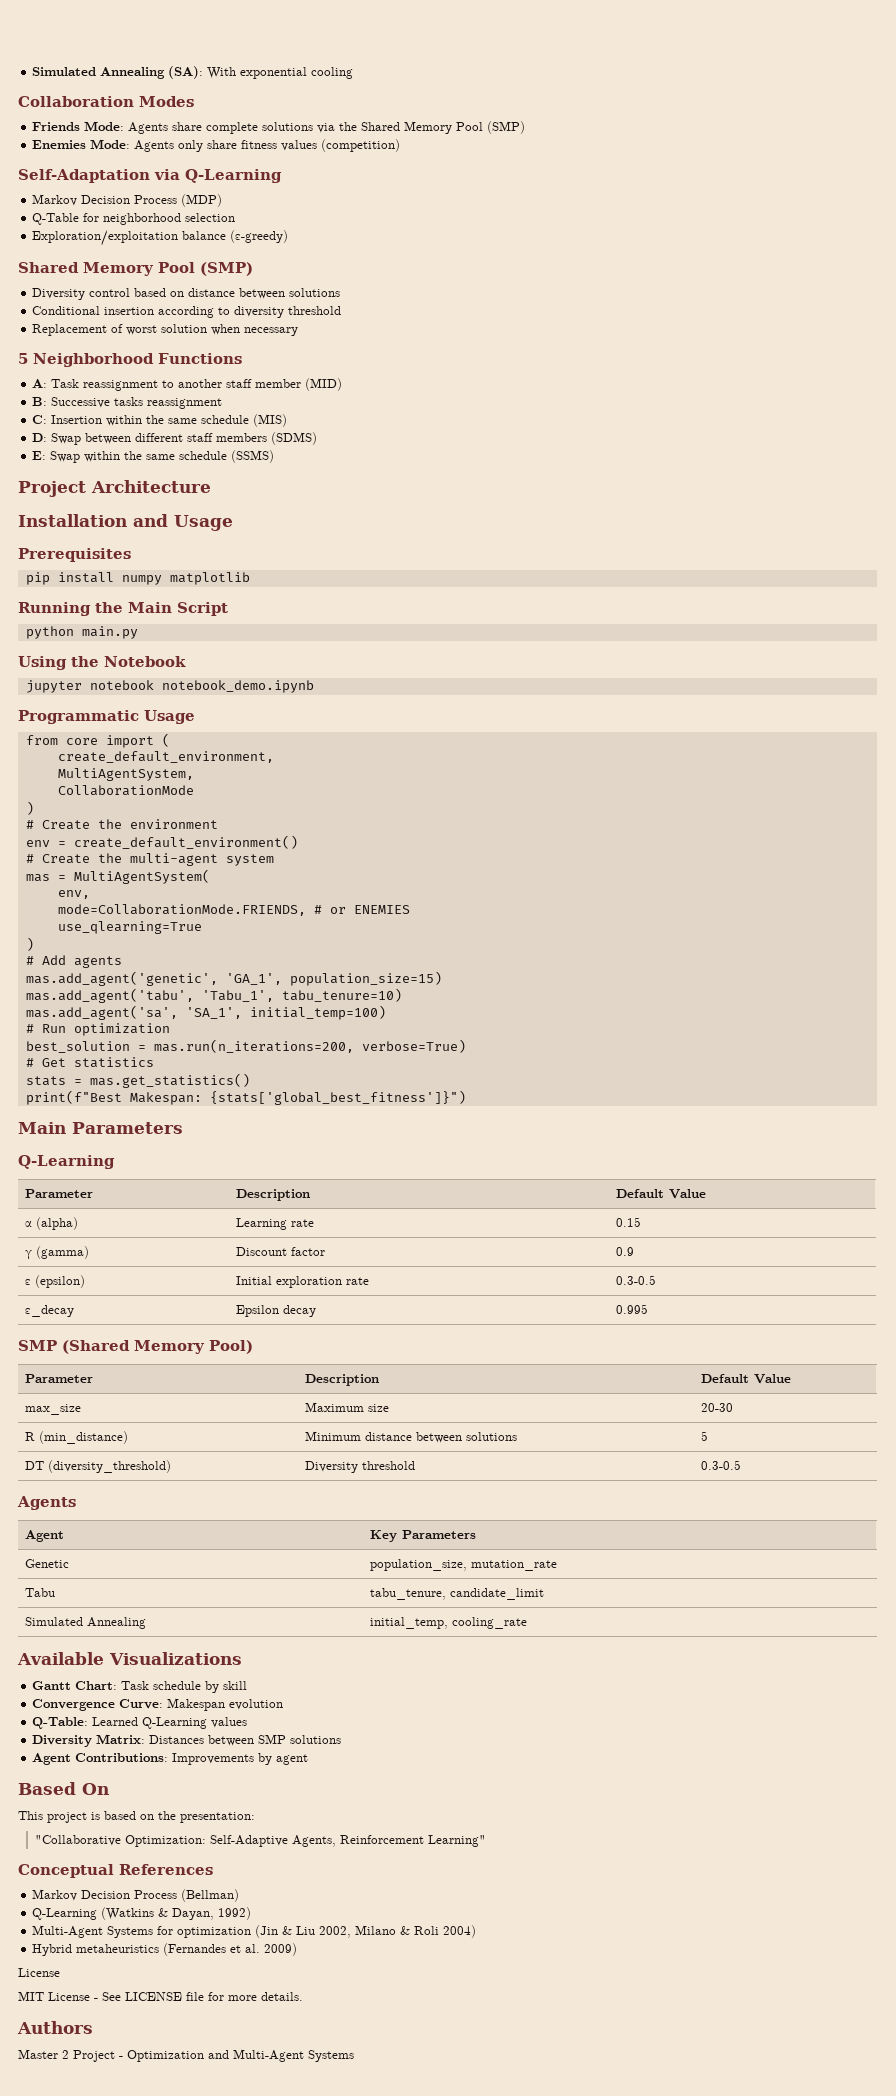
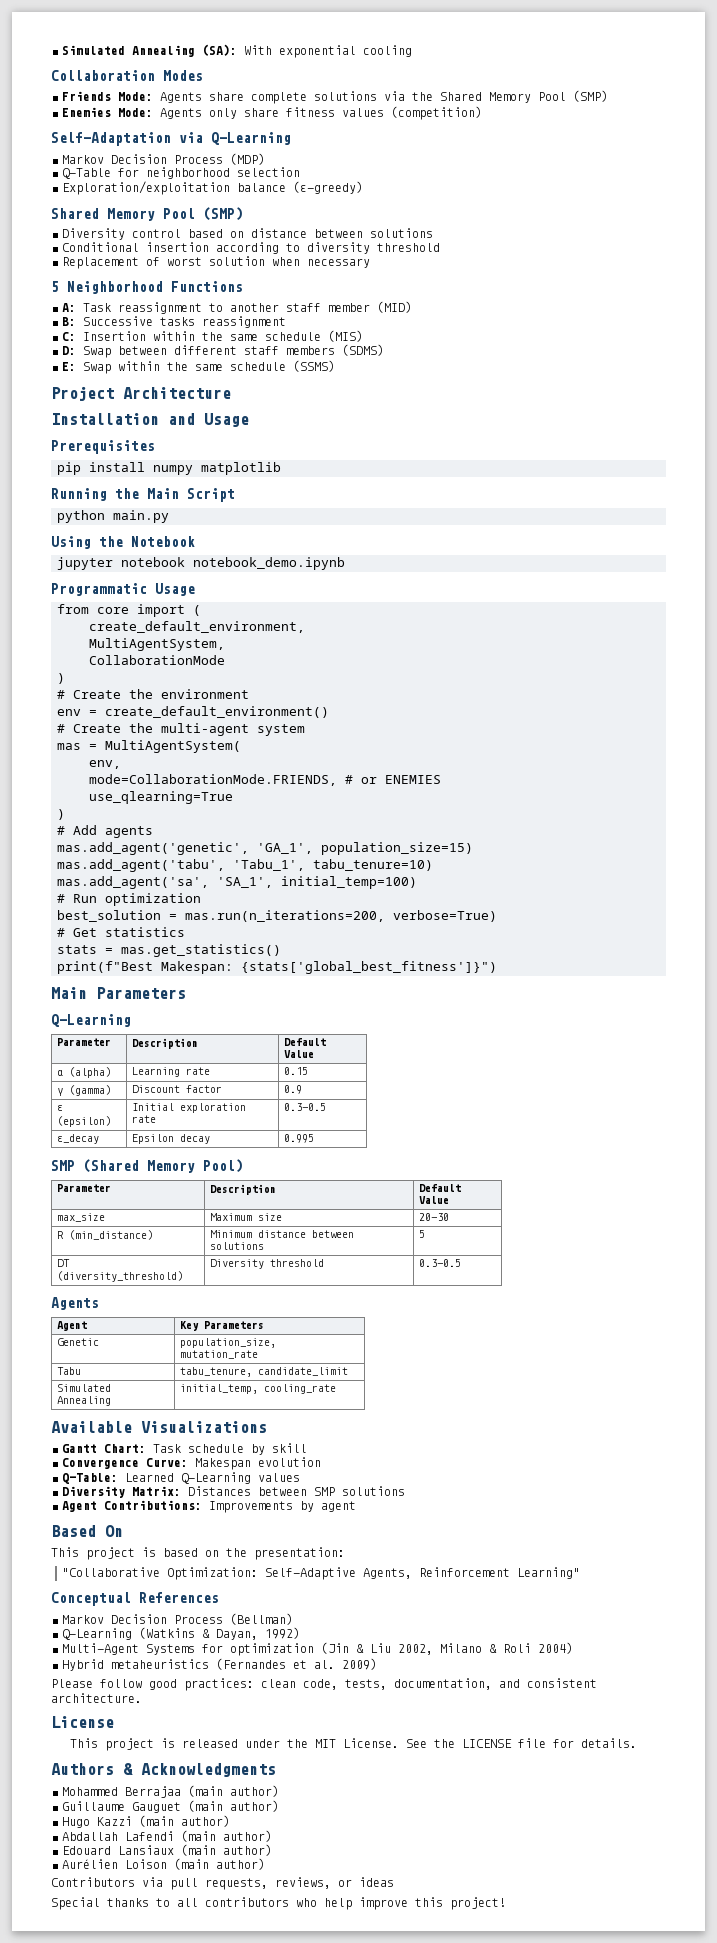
  Hybrid metaheuristics (Fernandes et al. 2009)
+ Please follow good practices: clean code, tests, documentation, and consistent architecture.
  License
- MIT License - See LICENSE file for more details.
+ This project is released under the MIT License. See the LICENSE file for details.
- Authors
- Master 2 Project - Optimization and Multi-Agent Systems
+ Authors & Acknowledgments
+ Mohammed Berrajaa (main author)
+ Guillaume Gauguet (main author)
+ Hugo Kazzi (main author)
+ Abdallah Lafendi (main author)
+ Edouard Lansiaux (main author)
+ Aurélien Loison (main author)
+ Contributors via pull requests, reviews, or ideas
+ Special thanks to all contributors who help improve this project!

